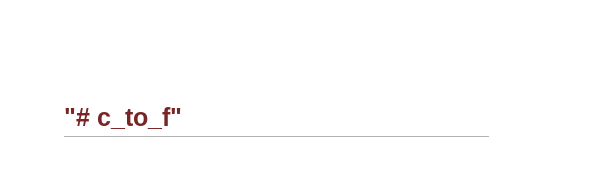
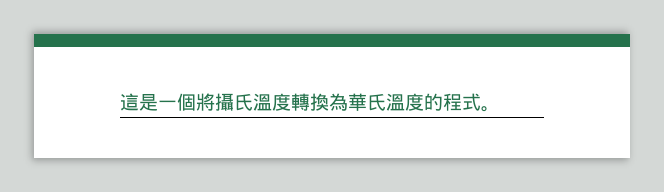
- "# c_to_f"
+ 這是一個將攝氏溫度轉換為華氏溫度的程式。

